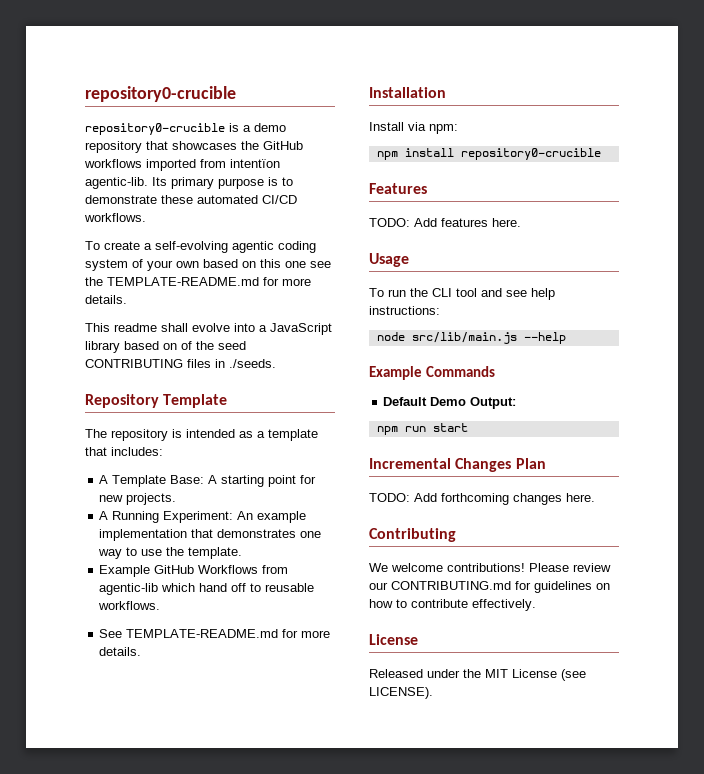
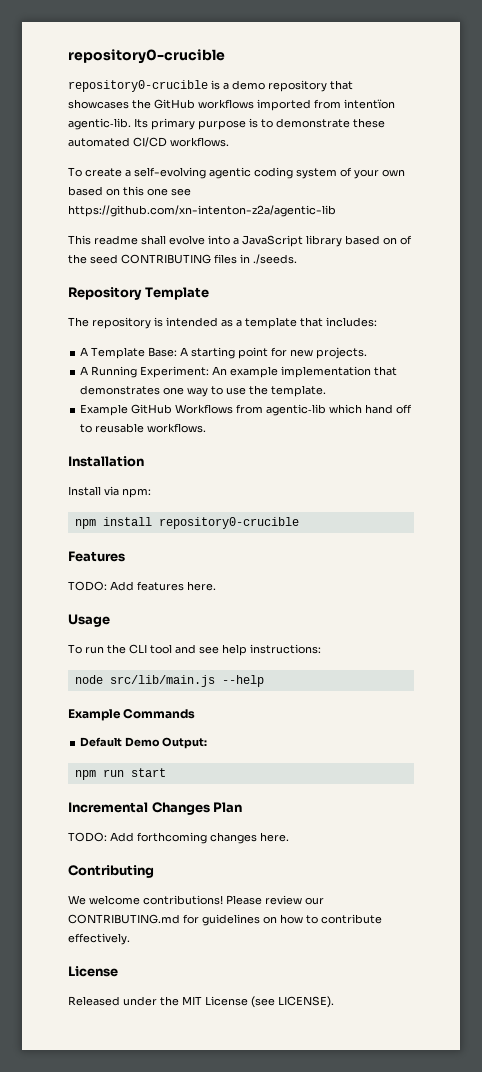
- To create a self-evolving agentic coding system of your own based on this one see the TEMPLATE-README.md for more details.
+ To create a self-evolving agentic coding system of your own based on this one see https://github.com/xn-intenton-z2a/agentic-lib
- See TEMPLATE-README.md for more details.

